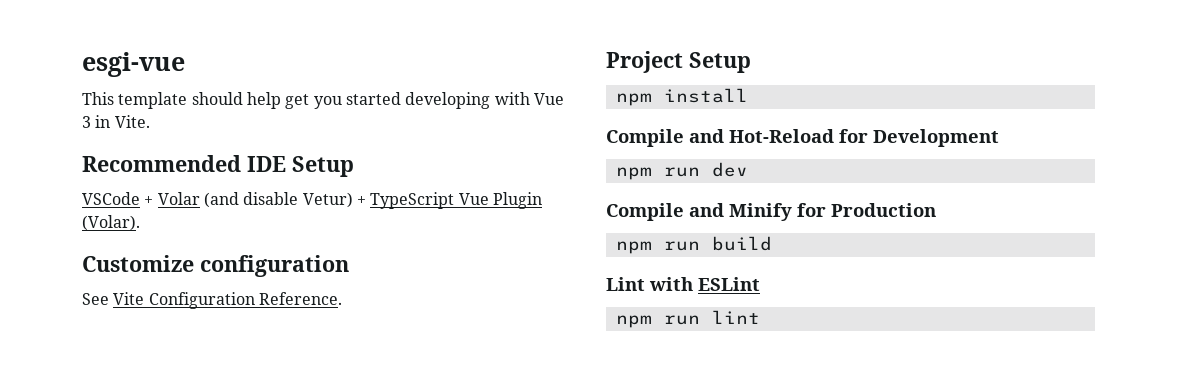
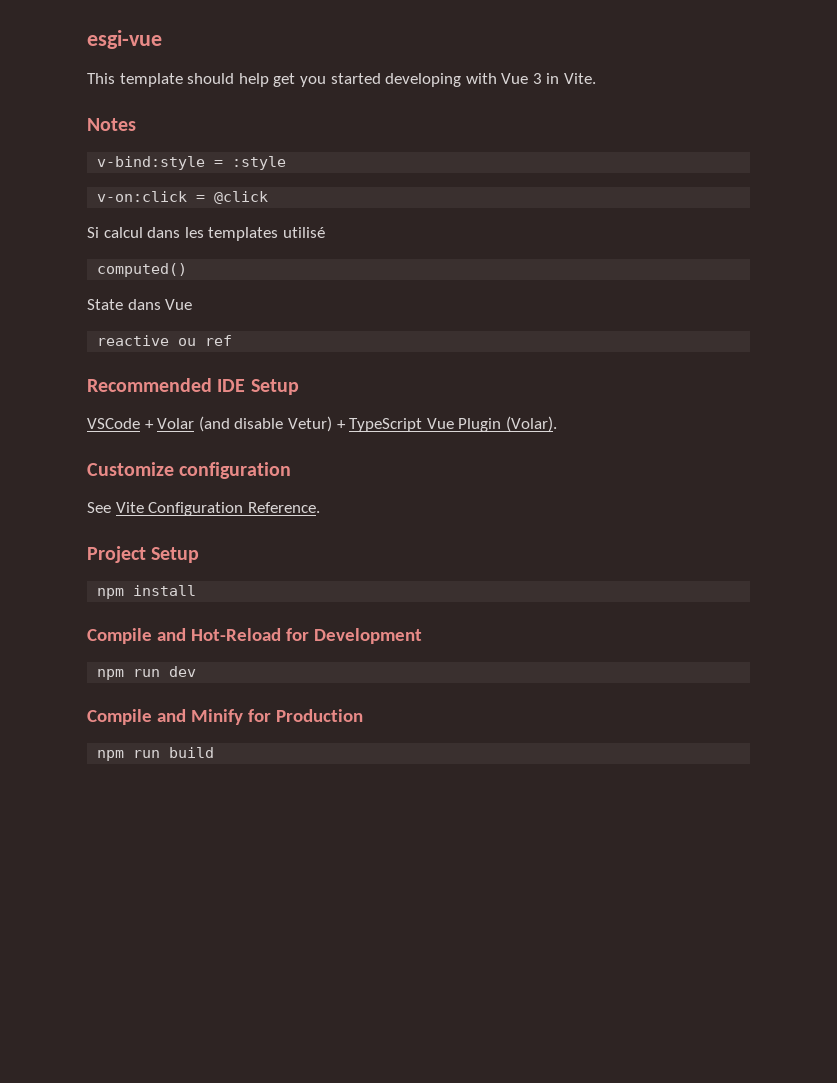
+ Notes
+ v-bind:style = :style
+ v-on:click = @click
+ Si calcul dans les templates utilisé
+ computed()
+ State dans Vue
+ reactive ou ref
- Lint with ESLint
- npm run lint

